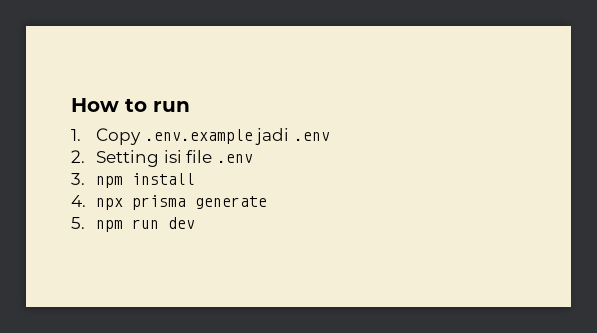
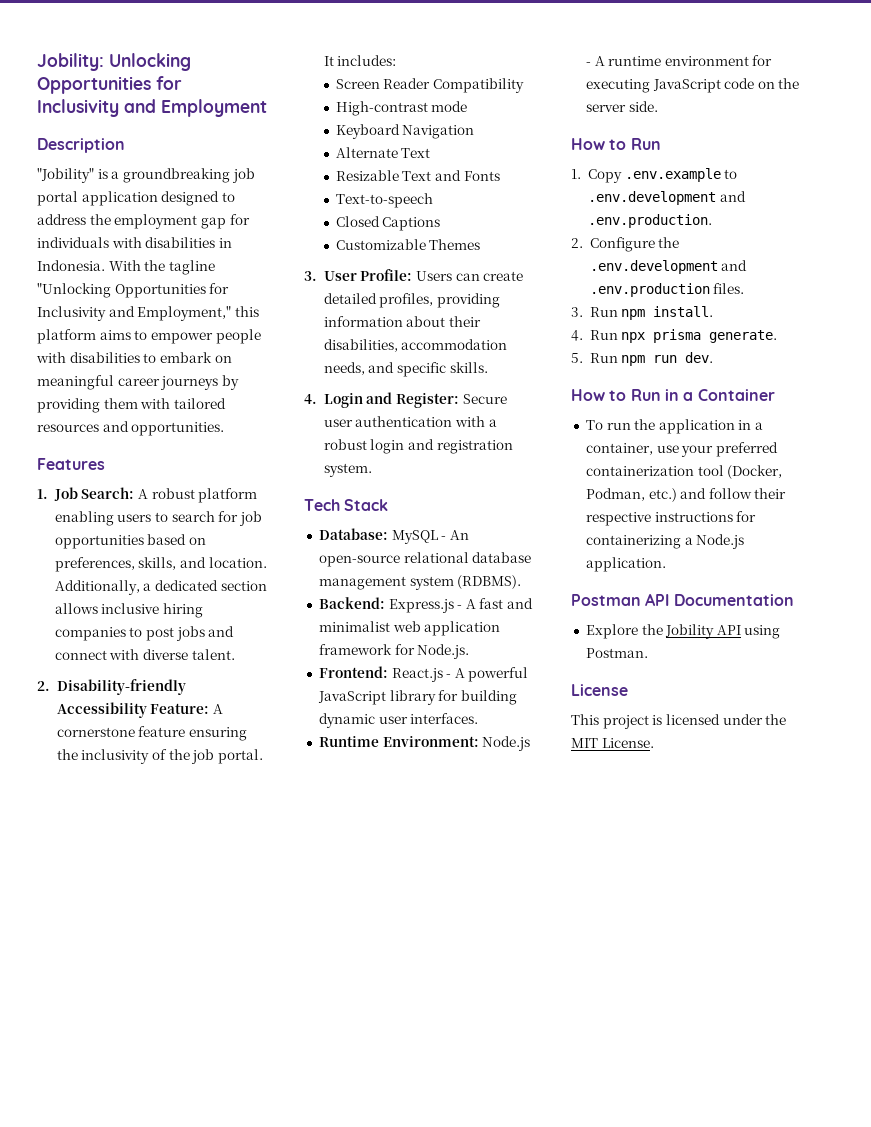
- How to run
+ Jobility: Unlocking Opportunities for Inclusivity and Employment
+ Description
+ "Jobility" is a groundbreaking job portal application designed to address the employment gap for individuals with disabilities in Indonesia. With the tagline "Unlocking Opportunities for Inclusivity and Employment," this platform aims to empower people with disabilities to embark on meaningful career journeys by providing them with tailored resources and opportunities.
+ Features
+ 1. Job Search: A robust platform enabling users to search for job opportunities based on preferences, skills, and location. Additionally, a dedicated section allows inclusive hiring companies to post jobs and connect with diverse talent.
+ 2. Disability-friendly Accessibility Feature: A cornerstone feature ensuring the inclusivity of the job portal. It includes:
+ Screen Reader Compatibility
+ High-contrast mode
+ Keyboard Navigation
+ Alternate Text
+ Resizable Text and Fonts
+ Text-to-speech
+ Closed Captions
+ Customizable Themes
+ 3. User Profile: Users can create detailed profiles, providing information about their disabilities, accommodation needs, and specific skills.
+ 4. Login and Register: Secure user authentication with a robust login and registration system.
+ Tech Stack
+ Database: MySQL - An open-source relational database management system (RDBMS).
+ Backend: Express.js - A fast and minimalist web application framework for Node.js.
+ Frontend: React.js - A powerful JavaScript library for building dynamic user interfaces.
+ Runtime Environment: Node.js - A runtime environment for executing JavaScript code on the server side.
+ How to Run
- 1. Copy .env.example jadi .env
- 2. Setting isi file .env
- 3. npm install
- 4. npx prisma generate
+ 1. Copy .env.example to .env.development and .env.production.
+ 2. Configure the .env.development and .env.production files.
+ 3. Run npm install.
+ 4. Run npx prisma generate.
- 5. npm run dev
+ 5. Run npm run dev.
+ How to Run in a Container
+ To run the application in a container, use your preferred containerization tool (Docker, Podman, etc.) and follow their respective instructions for containerizing a Node.js application.
+ Postman API Documentation
+ Explore the Jobility API using Postman.
+ License
+ This project is licensed under the MIT License.

